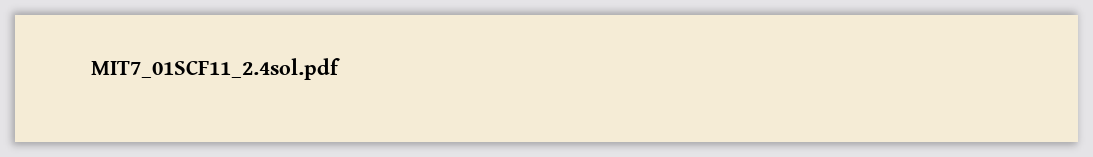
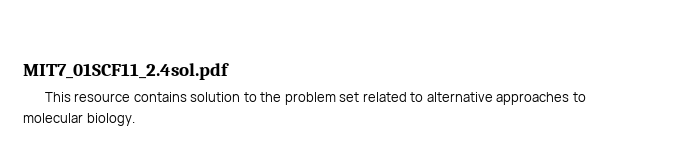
+ This resource contains solution to the problem set related to alternative approaches to molecular biology.

